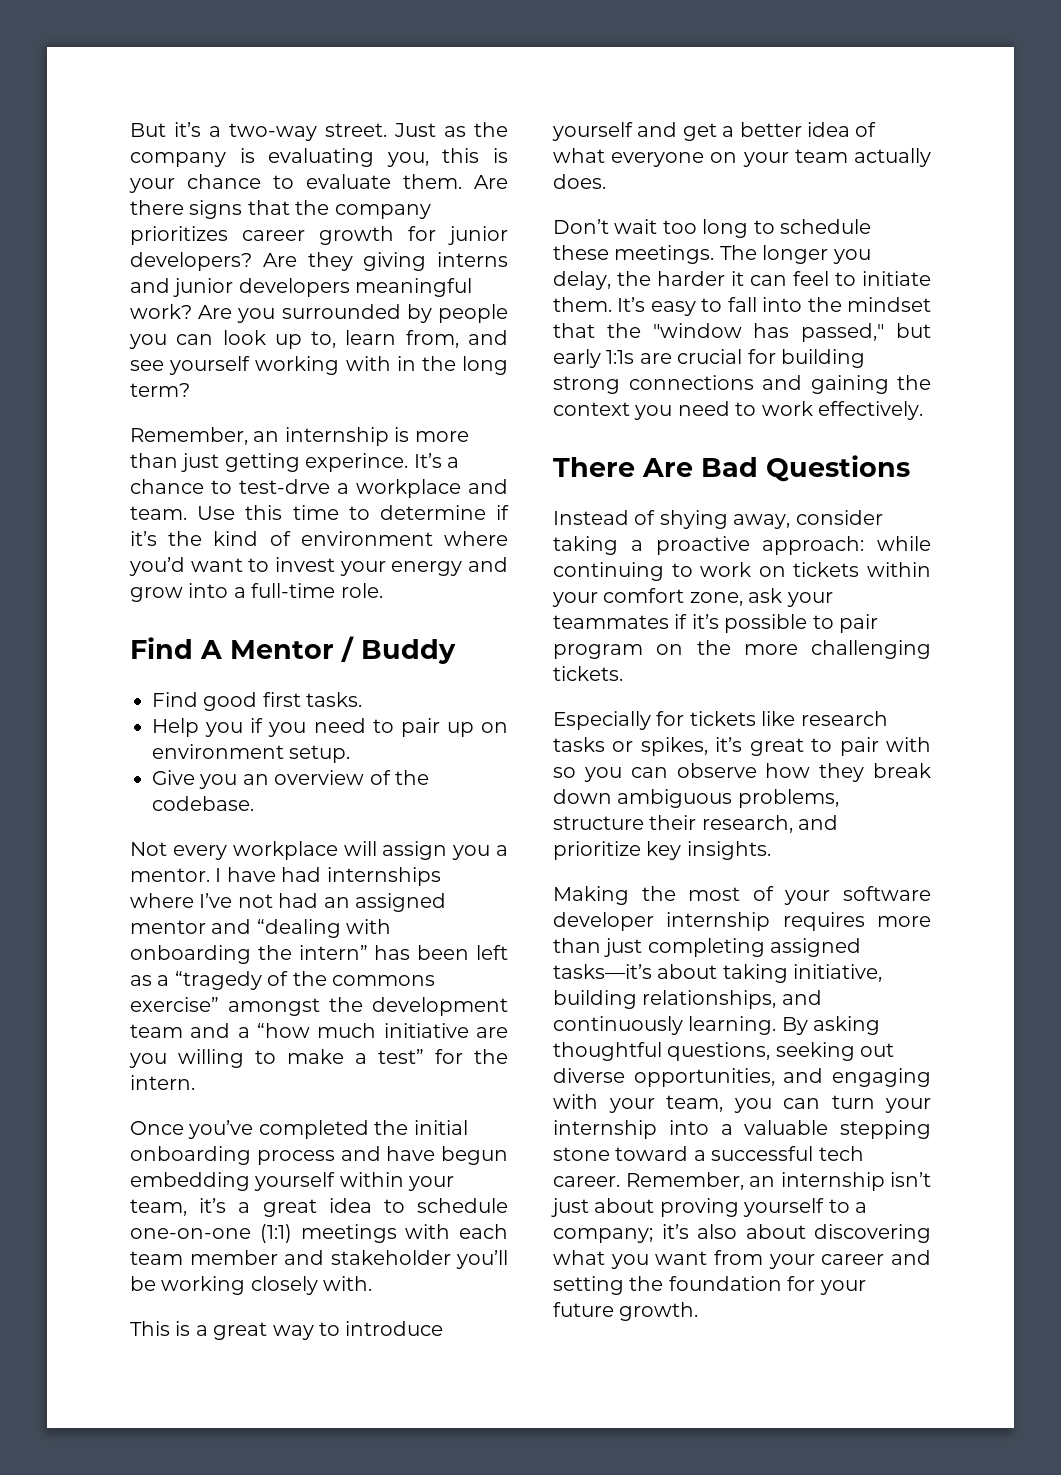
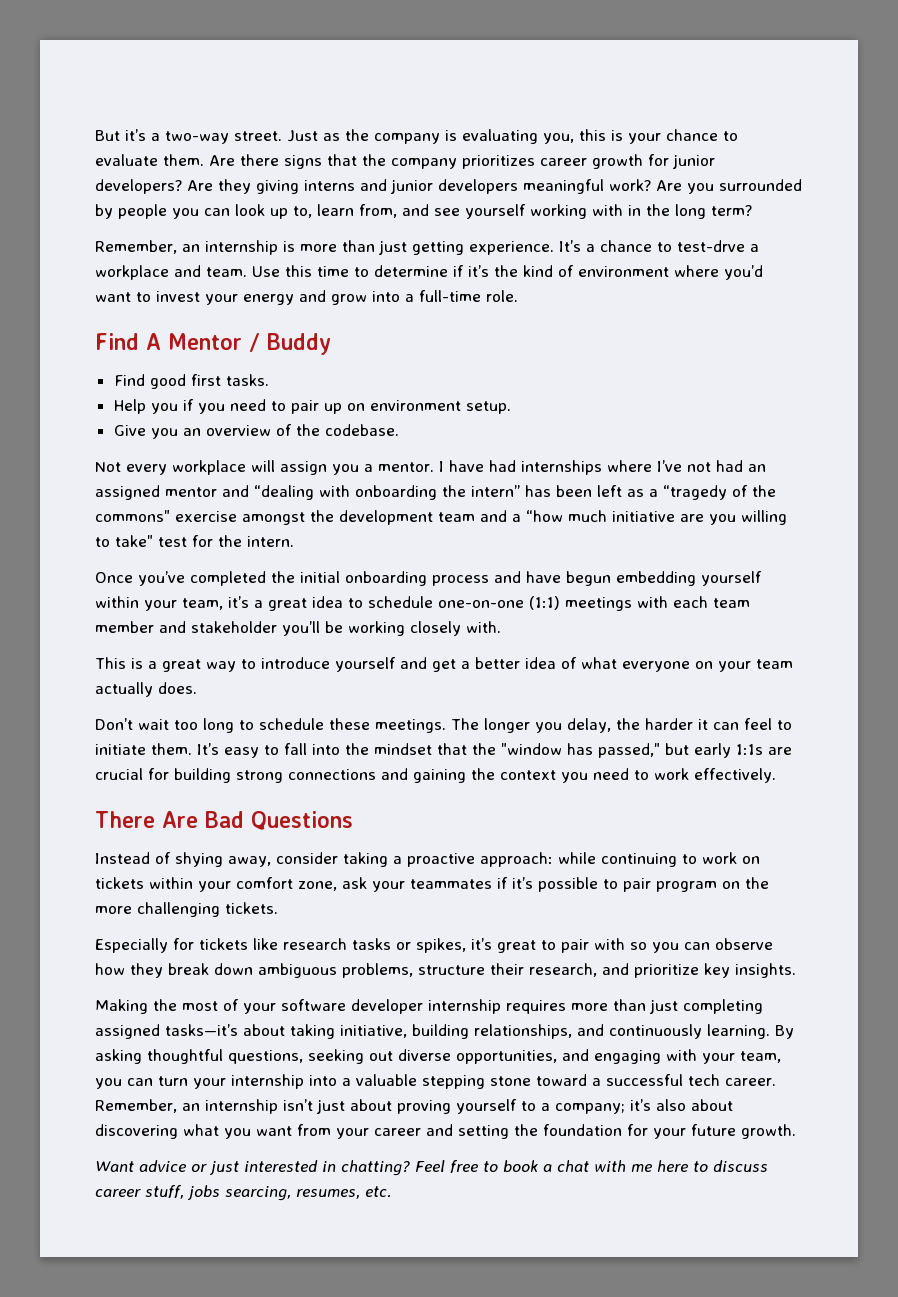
- Remember, an internship is more than just getting experince.
+ Remember, an internship is more than just getting experience.
- I have had internships where I’ve not had an assigned mentor and “dealing with onboarding the intern” has been left as a “tragedy of the commons exercise” amongst the development team and a “how much initiative are you willing to make a test” for the intern.
+ I have had internships where I’ve not had an assigned mentor and “dealing with onboarding the intern” has been left as a “tragedy of the commons" exercise amongst the development team and a “how much initiative are you willing to take" test for the intern.
+ Want advice or just interested in chatting? Feel free to book a chat with me here to discuss career stuff, jobs searcing, resumes, etc.

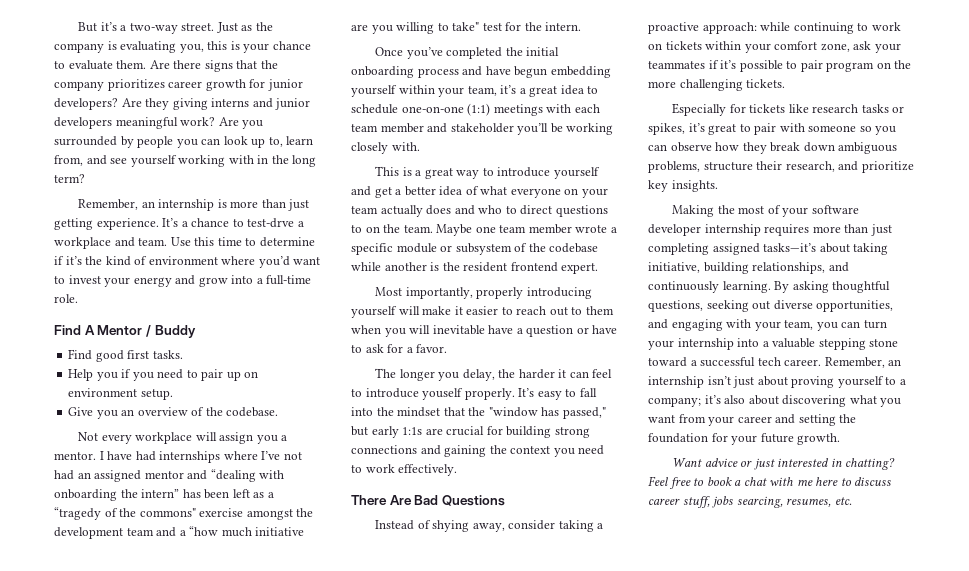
- This is a great way to introduce yourself and get a better idea of what everyone on your team actually does.
- Don’t wait too long to schedule these meetings. The longer you delay, the harder it can feel to initiate them.
+ This is a great way to introduce yourself and get a better idea of what everyone on your team actually does and who to direct questions to on the team. Maybe one team member wrote a specific module or subsystem of the codebase while another is the resident frontend expert.
+ Most importantly, properly introducing yourself will make it easier to reach out to them when you will inevitable have a question or have to ask for a favor.
+ The longer you delay, the harder it can feel to introduce youself properly.
- Especially for tickets like research tasks or spikes, it’s great to pair with so you can observe how they break down ambiguous problems, structure their research, and prioritize key insights.
+ Especially for tickets like research tasks or spikes, it’s great to pair with someone so you can observe how they break down ambiguous problems, structure their research, and prioritize key insights.

